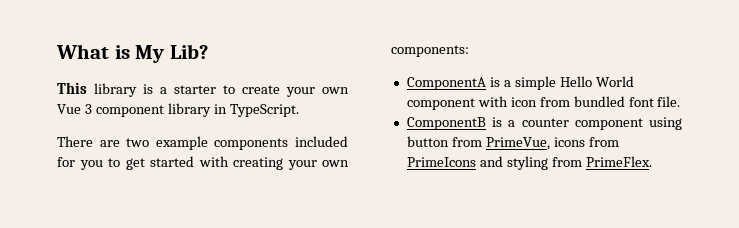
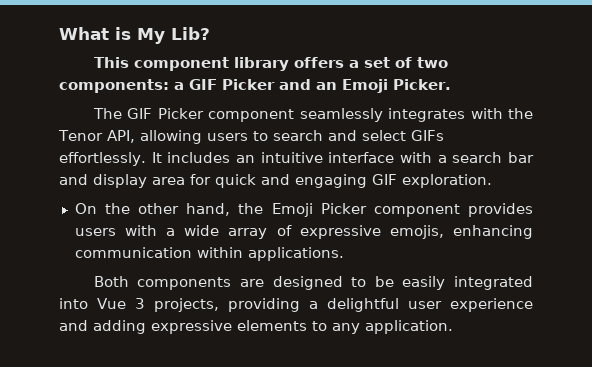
- This library is a starter to create your own Vue 3 component library in TypeScript.
- There are two example components included for you to get started with creating your own components:
- ComponentA is a simple Hello World component with icon from bundled font file.
- ComponentB is a counter component using button from PrimeVue, icons from PrimeIcons and styling from PrimeFlex.
+ This component library offers a set of two components: a GIF Picker and an Emoji Picker.
+ The GIF Picker component seamlessly integrates with the Tenor API, allowing users to search and select GIFs effortlessly. It includes an intuitive interface with a search bar and display area for quick and engaging GIF exploration.
+ On the other hand, the Emoji Picker component provides users with a wide array of expressive emojis, enhancing communication within applications.
+ Both components are designed to be easily integrated into Vue 3 projects, providing a delightful user experience and adding expressive elements to any application.

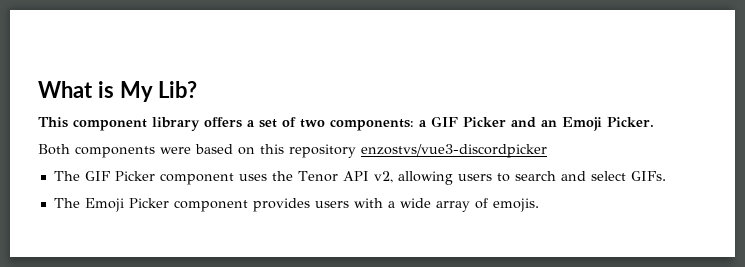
- The GIF Picker component seamlessly integrates with the Tenor API, allowing users to search and select GIFs effortlessly. It includes an intuitive interface with a search bar and display area for quick and engaging GIF exploration.
- On the other hand, the Emoji Picker component provides users with a wide array of expressive emojis, enhancing communication within applications.
- Both components are designed to be easily integrated into Vue 3 projects, providing a delightful user experience and adding expressive elements to any application.
+ Both components were based on this repository enzostvs/vue3-discordpicker
+ The GIF Picker component uses the Tenor API v2, allowing users to search and select GIFs.
+ The Emoji Picker component provides users with a wide array of emojis.

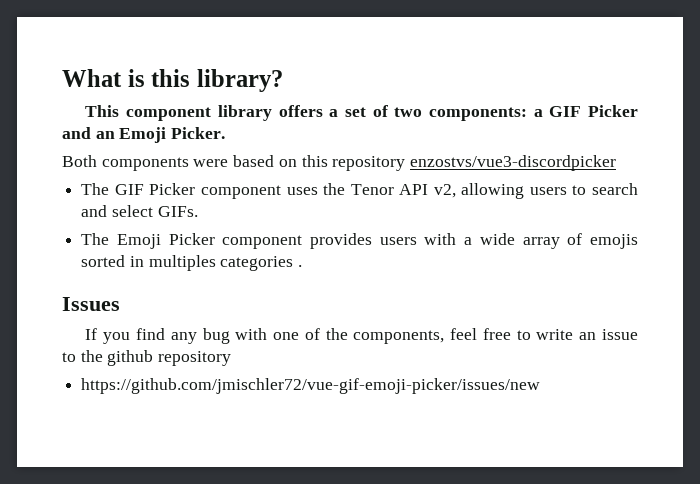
- What is My Lib?
+ What is this library?
- The Emoji Picker component provides users with a wide array of emojis.
+ The Emoji Picker component provides users with a wide array of emojis sorted in multiples categories .
+ Issues
+ If you find any bug with one of the components, feel free to write an issue to the github repository
+ https://github.com/jmischler72/vue-gif-emoji-picker/issues/new

